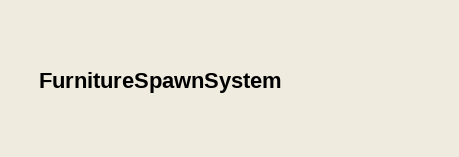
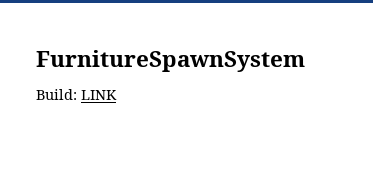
+ Build: LINK

